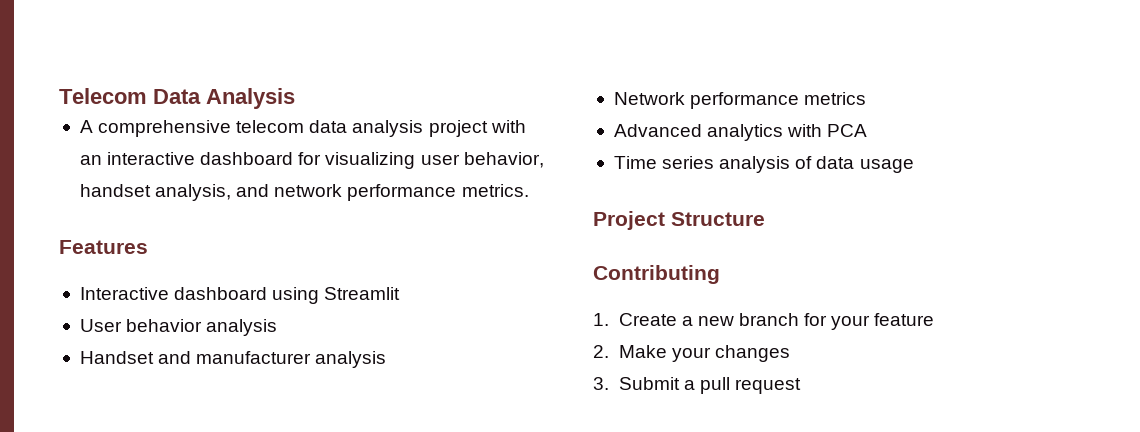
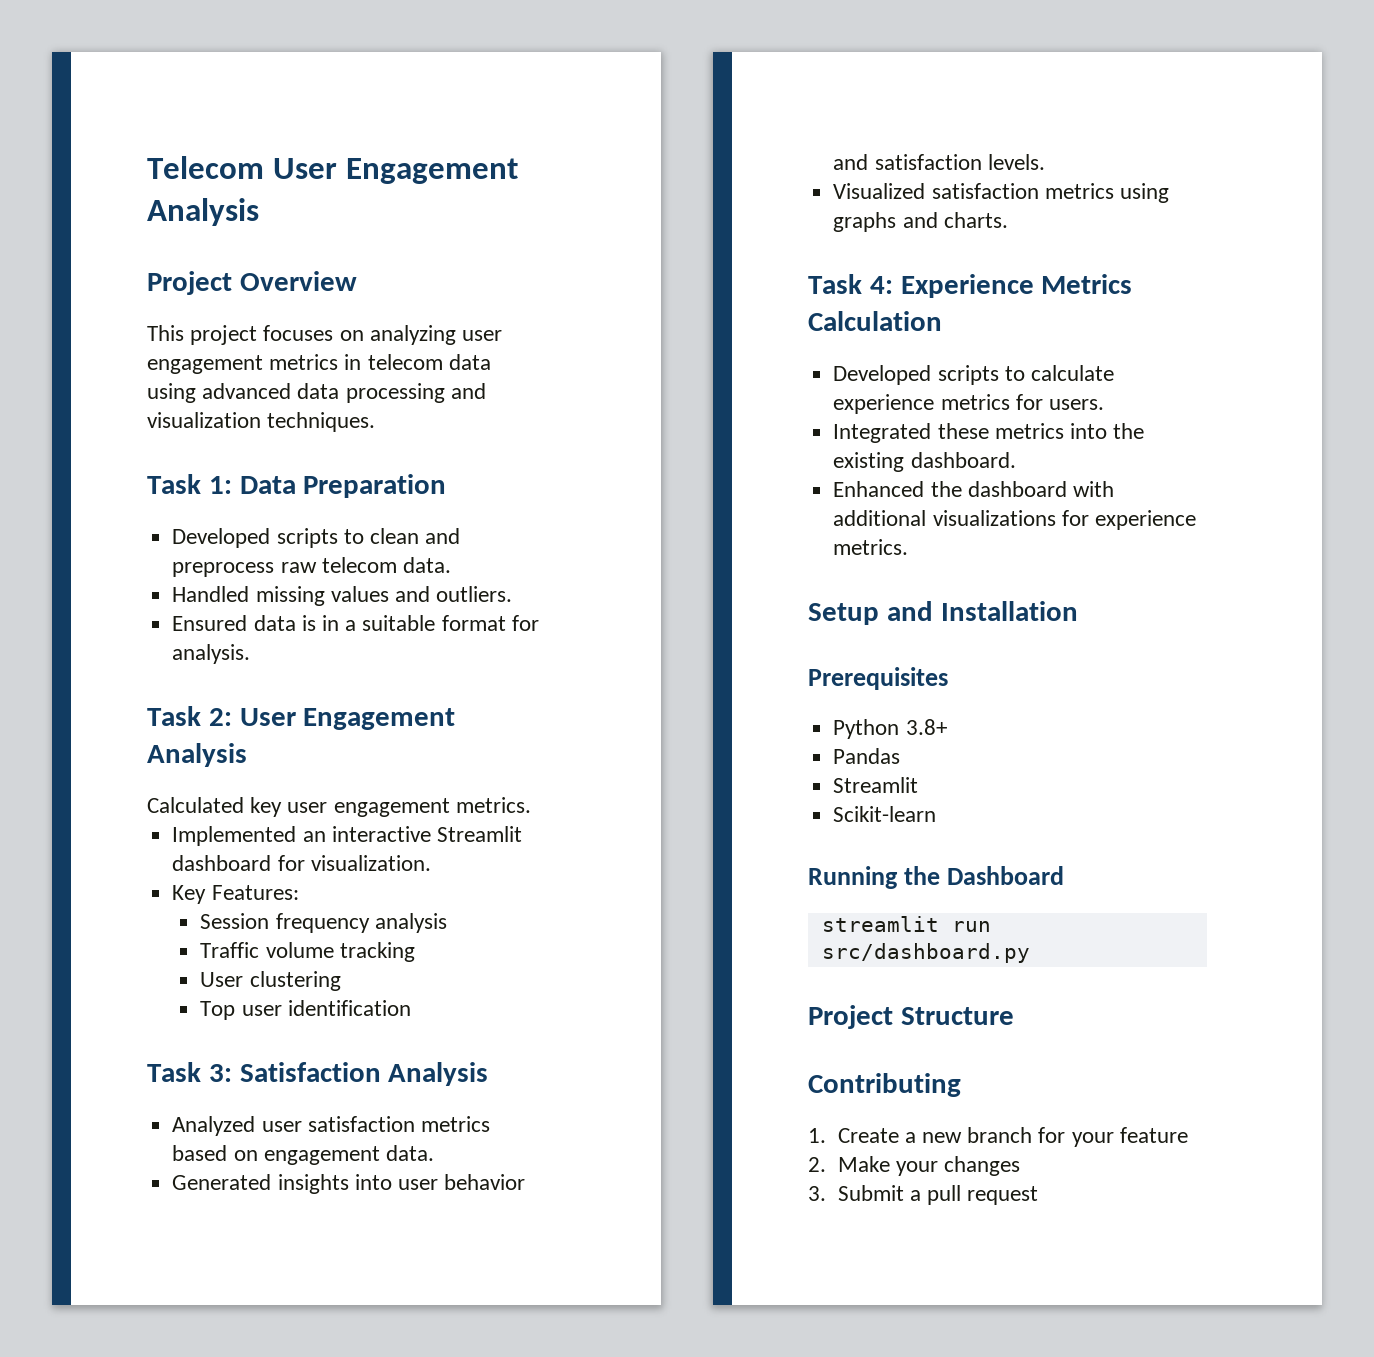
- Telecom Data Analysis
- A comprehensive telecom data analysis project with an interactive dashboard for visualizing user behavior, handset analysis, and network performance metrics.
- Features
- Interactive dashboard using Streamlit
- User behavior analysis
- Handset and manufacturer analysis
- Network performance metrics
- Advanced analytics with PCA
- Time series analysis of data usage
+ Telecom User Engagement Analysis
+ Project Overview
+ This project focuses on analyzing user engagement metrics in telecom data using advanced data processing and visualization techniques.
+ Task 1: Data Preparation
+ Developed scripts to clean and preprocess raw telecom data.
+ Handled missing values and outliers.
+ Ensured data is in a suitable format for analysis.
+ Task 2: User Engagement Analysis
+ Calculated key user engagement metrics.
+ Implemented an interactive Streamlit dashboard for visualization.
+ Key Features:
+ Session frequency analysis
+ Traffic volume tracking
+ User clustering
+ Top user identification
+ Task 3: Satisfaction Analysis
+ Analyzed user satisfaction metrics based on engagement data.
+ Generated insights into user behavior and satisfaction levels.
+ Visualized satisfaction metrics using graphs and charts.
+ Task 4: Experience Metrics Calculation
+ Developed scripts to calculate experience metrics for users.
+ Integrated these metrics into the existing dashboard.
+ Enhanced the dashboard with additional visualizations for experience metrics.
+ Setup and Installation
+ Prerequisites
+ Python 3.8+
+ Pandas
+ Streamlit
+ Scikit-learn
+ Running the Dashboard
+ streamlit run src/dashboard.py

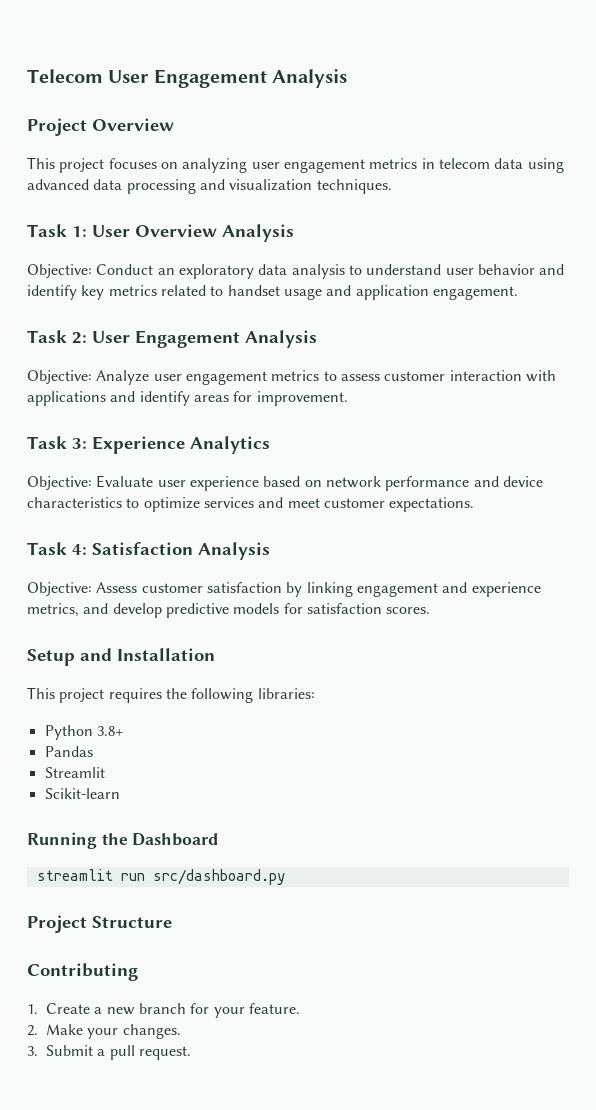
- Task 1: Data Preparation
- Developed scripts to clean and preprocess raw telecom data.
- Handled missing values and outliers.
- Ensured data is in a suitable format for analysis.
+ Task 1: User Overview Analysis
+ Objective: Conduct an exploratory data analysis to understand user behavior and identify key metrics related to handset usage and application engagement.
- Calculated key user engagement metrics.
- Implemented an interactive Streamlit dashboard for visualization.
- Key Features:
- Session frequency analysis
- Traffic volume tracking
- User clustering
- Top user identification
- Task 3: Satisfaction Analysis
- Analyzed user satisfaction metrics based on engagement data.
- Generated insights into user behavior and satisfaction levels.
- Visualized satisfaction metrics using graphs and charts.
- Task 4: Experience Metrics Calculation
- Developed scripts to calculate experience metrics for users.
- Integrated these metrics into the existing dashboard.
- Enhanced the dashboard with additional visualizations for experience metrics.
+ Objective: Analyze user engagement metrics to assess customer interaction with applications and identify areas for improvement.
+ Task 3: Experience Analytics
+ Objective: Evaluate user experience based on network performance and device characteristics to optimize services and meet customer expectations.
+ Task 4: Satisfaction Analysis
+ Objective: Assess customer satisfaction by linking engagement and experience metrics, and develop predictive models for satisfaction scores.
  Setup and Installation
- Prerequisites
+ This project requires the following libraries:
- 1. Create a new branch for your feature
+ 1. Create a new branch for your feature.
- 2. Make your changes
+ 2. Make your changes.
- 3. Submit a pull request
+ 3. Submit a pull request.

